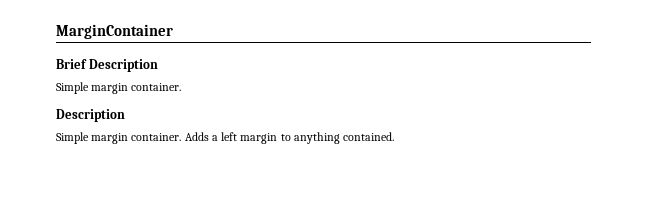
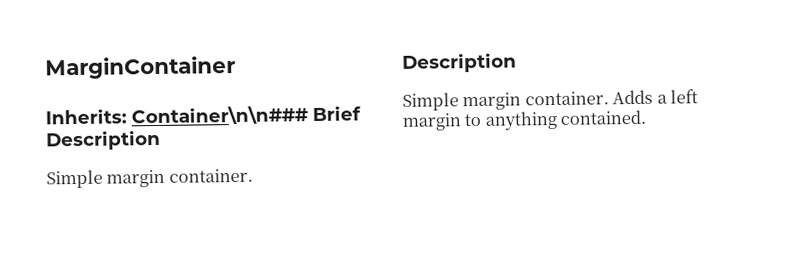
- Brief Description
+ Inherits: Container\n\n### Brief Description

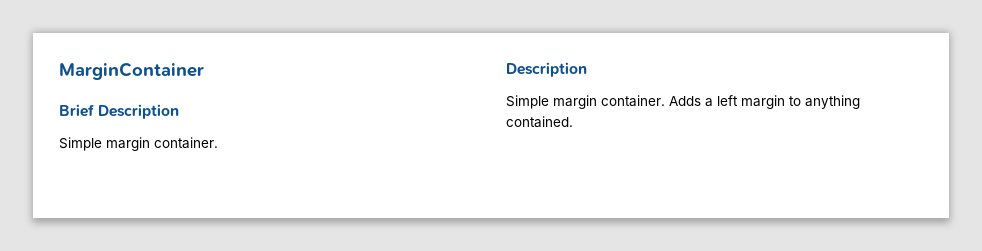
- Inherits: Container\n\n### Brief Description
+ Brief Description

